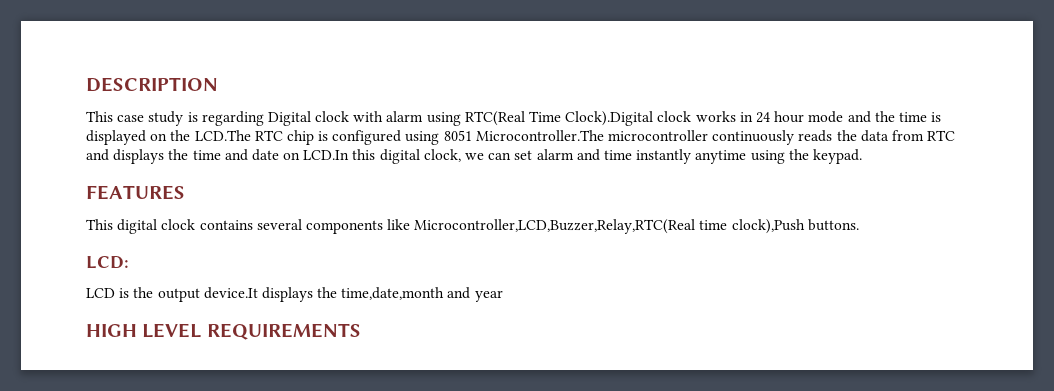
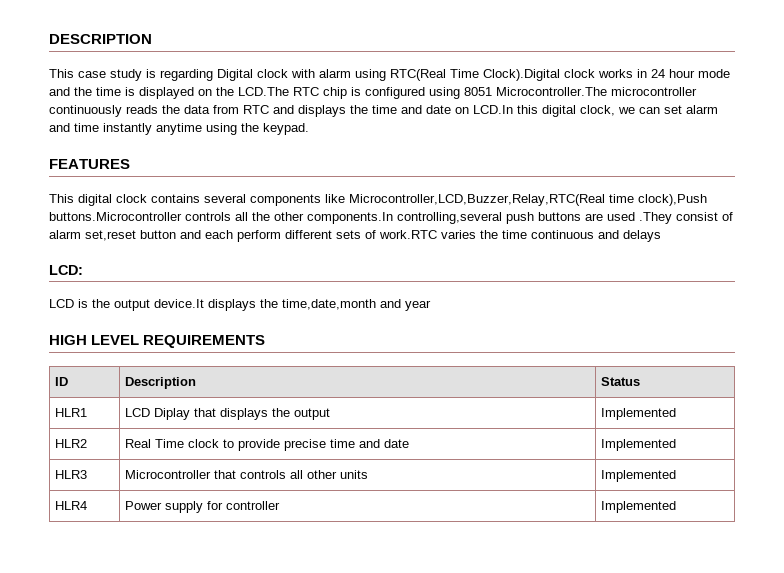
- This digital clock contains several components like Microcontroller,LCD,Buzzer,Relay,RTC(Real time clock),Push buttons.
+ This digital clock contains several components like Microcontroller,LCD,Buzzer,Relay,RTC(Real time clock),Push buttons.Microcontroller controls all the other components.In controlling,several push buttons are used .They consist of alarm set,reset button and each perform different sets of work.RTC varies the time continuous and delays
+ ID | Description | Status
+ HLR1 | LCD Diplay that displays the output | Implemented
+ HLR2 | Real Time clock to provide precise time and date | Implemented
+ HLR3 | Microcontroller that controls all other units | Implemented
+ HLR4 | Power supply for controller | Implemented

